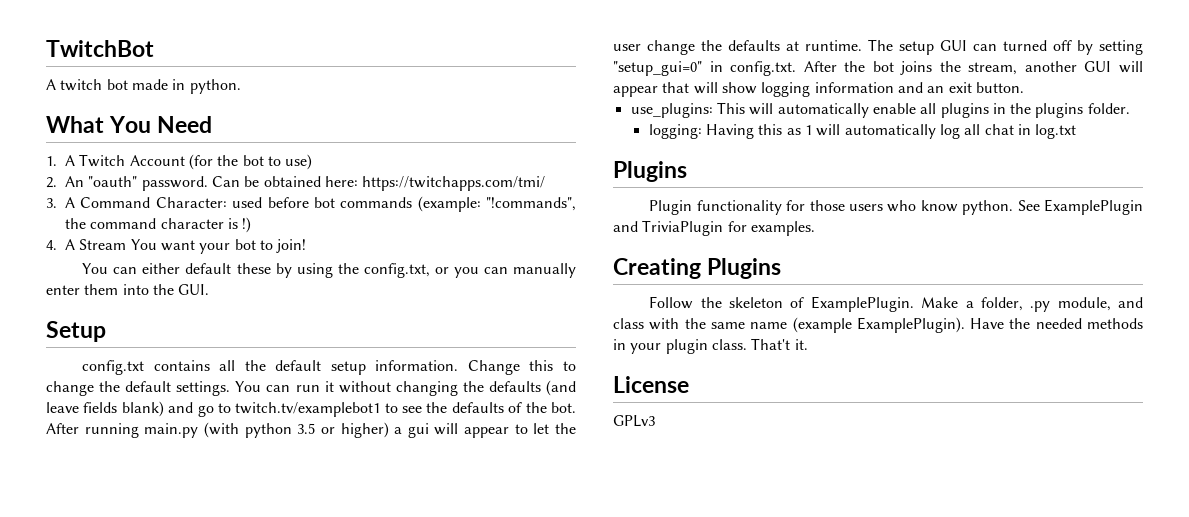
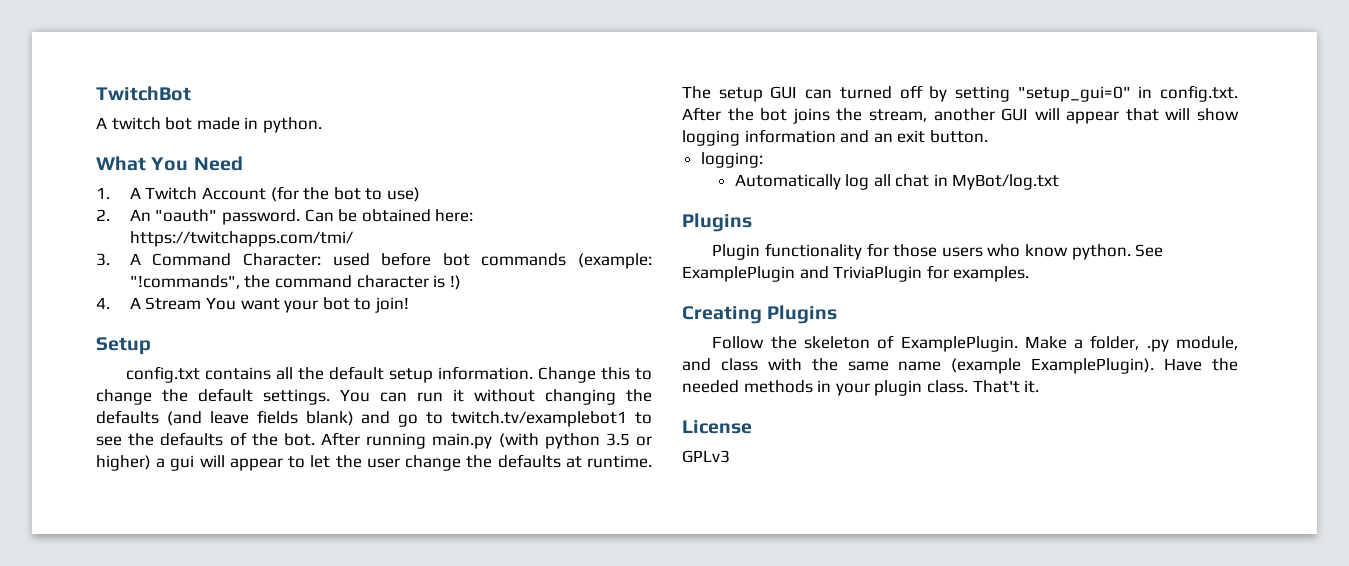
- You can either default these by using the config.txt, or you can manually enter them into the GUI.
- use_plugins: This will automatically enable all plugins in the plugins folder.
- logging: Having this as 1 will automatically log all chat in log.txt
+ logging:
+ Automatically log all chat in MyBot/log.txt

